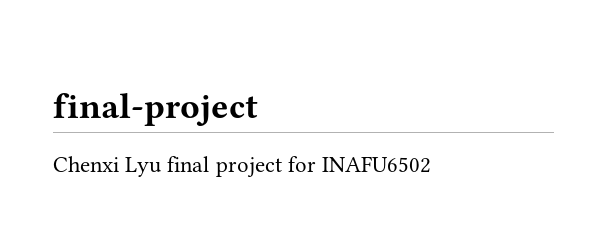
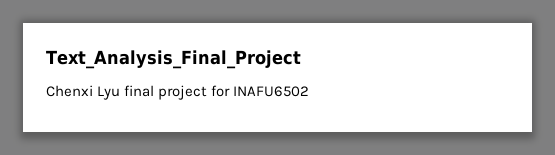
- final-project
+ Text_Analysis_Final_Project

